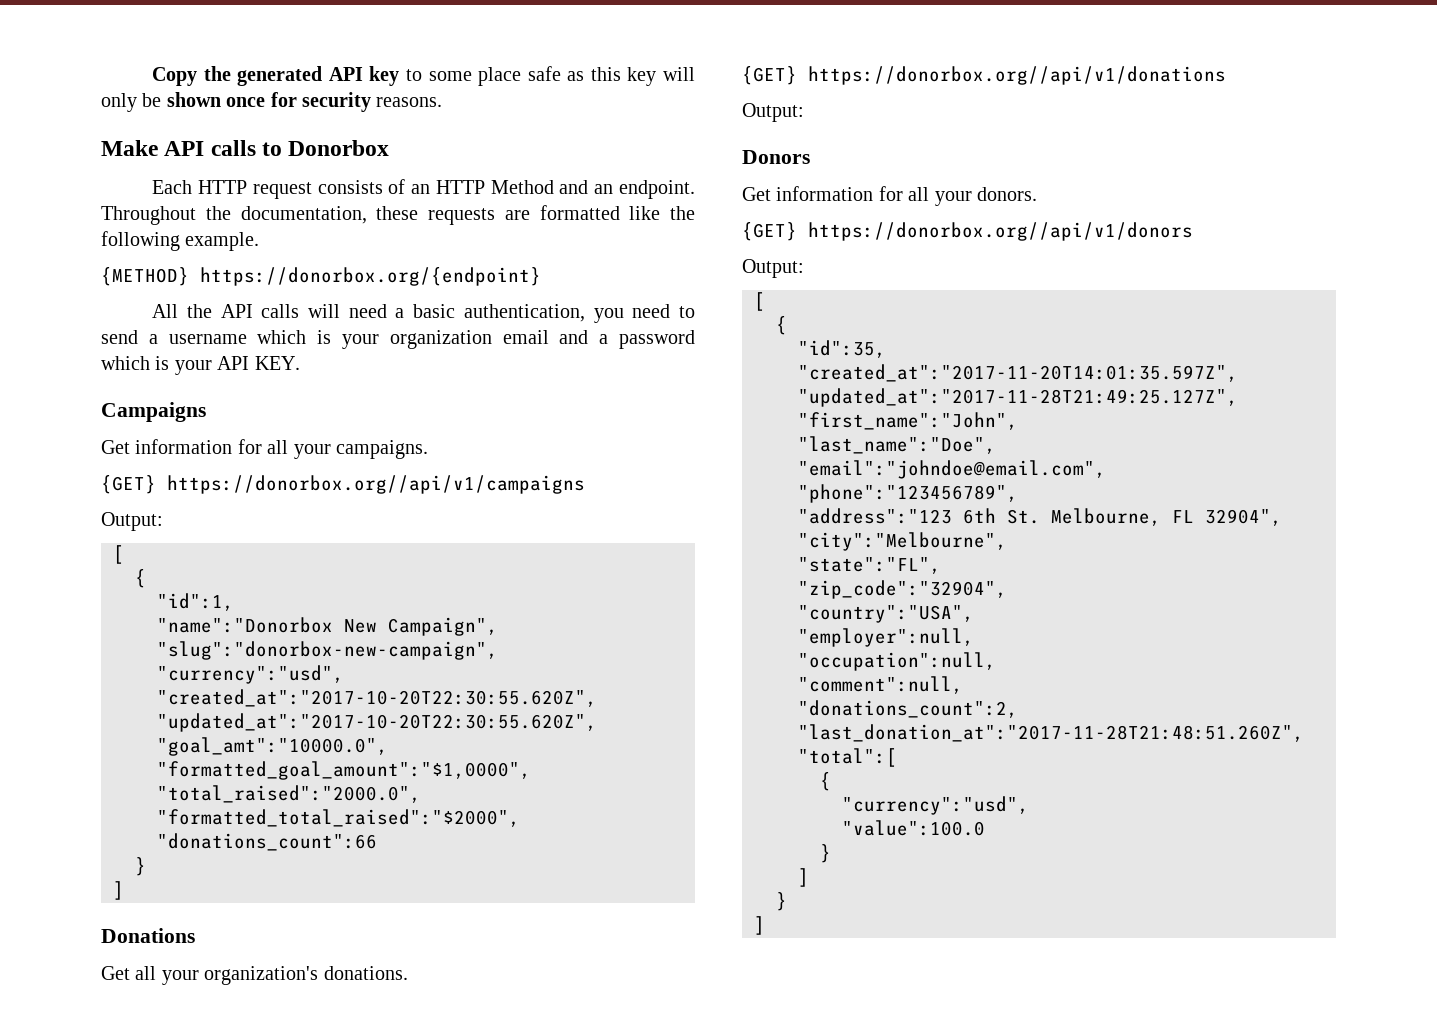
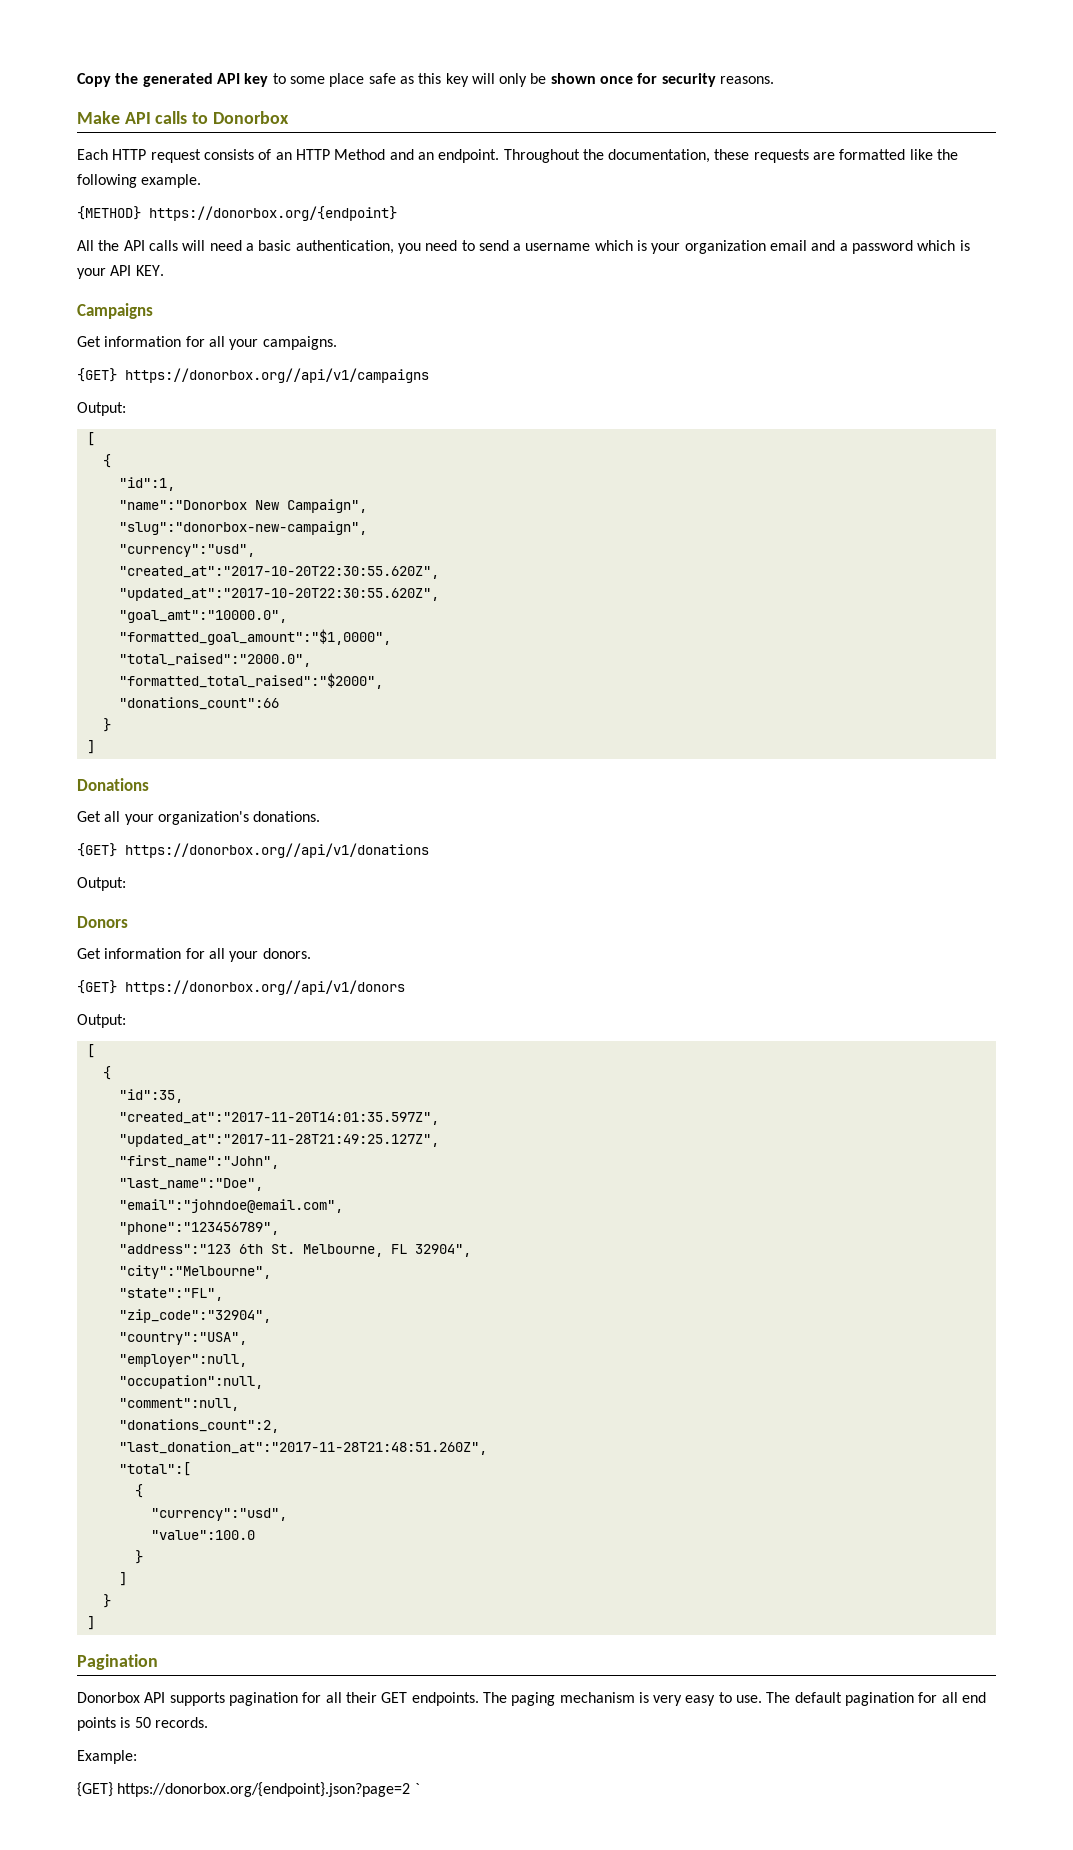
+ Pagination
+ Donorbox API supports pagination for all their GET endpoints. The paging mechanism is very easy to use. The default pagination for all end points is 50 records.
+ Example:
+ {GET} https://donorbox.org/{endpoint}.json?page=2 `

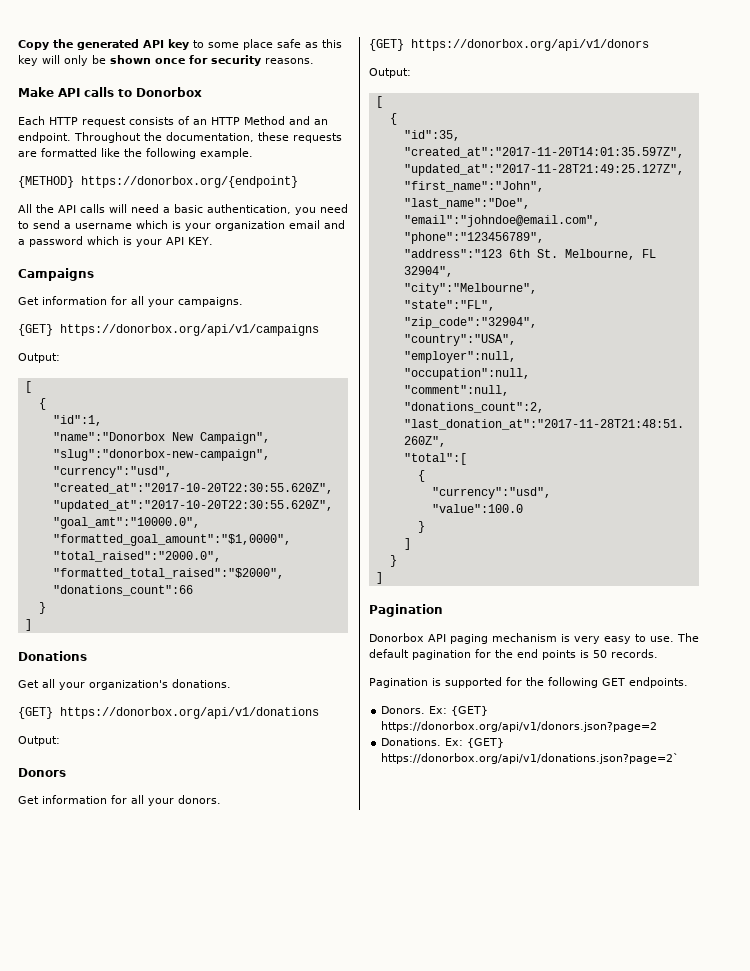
- {GET} https://donorbox.org//api/v1/campaigns
+ {GET} https://donorbox.org/api/v1/campaigns
- {GET} https://donorbox.org//api/v1/donations
+ {GET} https://donorbox.org/api/v1/donations
- {GET} https://donorbox.org//api/v1/donors
+ {GET} https://donorbox.org/api/v1/donors
- Donorbox API supports pagination for all their GET endpoints. The paging mechanism is very easy to use.
+ Donorbox API paging mechanism is very easy to use.
- The default pagination for all end points is 50 records.
+ The default pagination for the end points is 50 records.
- Example:
- {GET} https://donorbox.org/{endpoint}.json?page=2 `
+ Pagination is supported for the following GET endpoints.
+ Donors. Ex: {GET} https://donorbox.org/api/v1/donors.json?page=2
+ Donations. Ex: {GET} https://donorbox.org/api/v1/donations.json?page=2`

